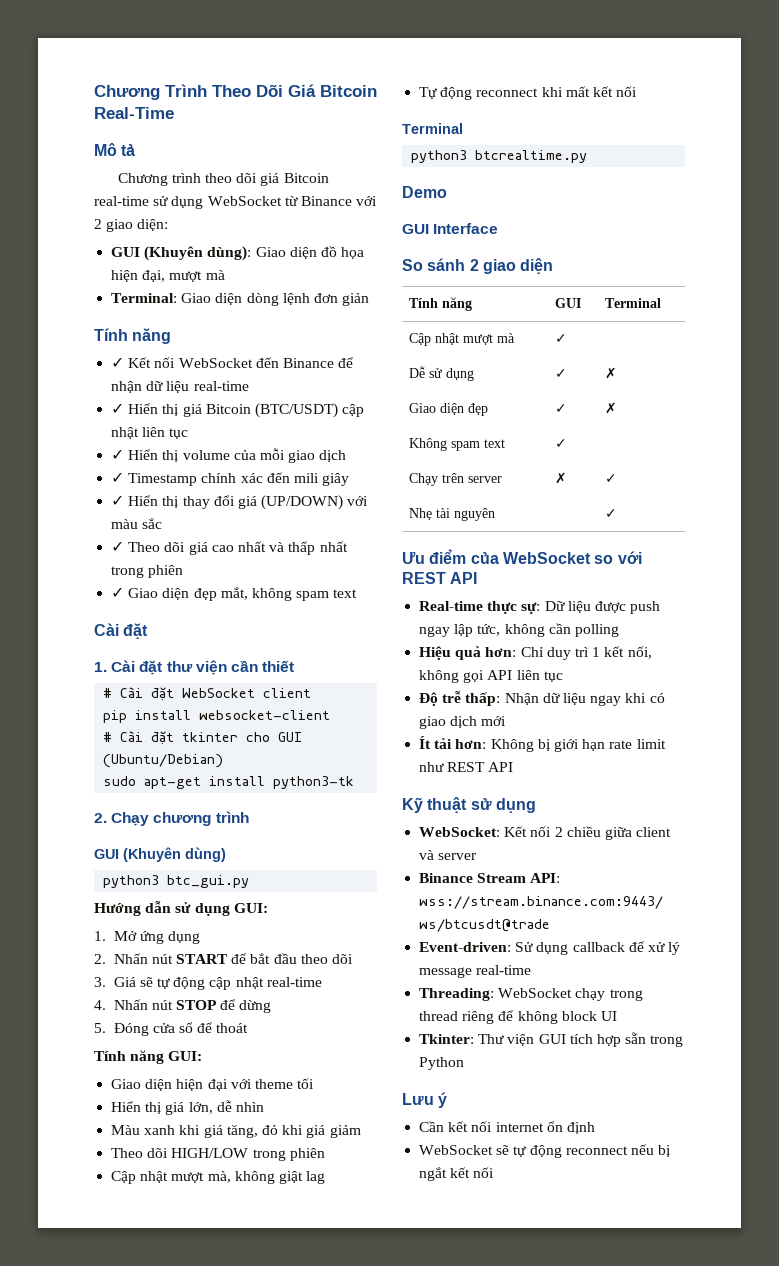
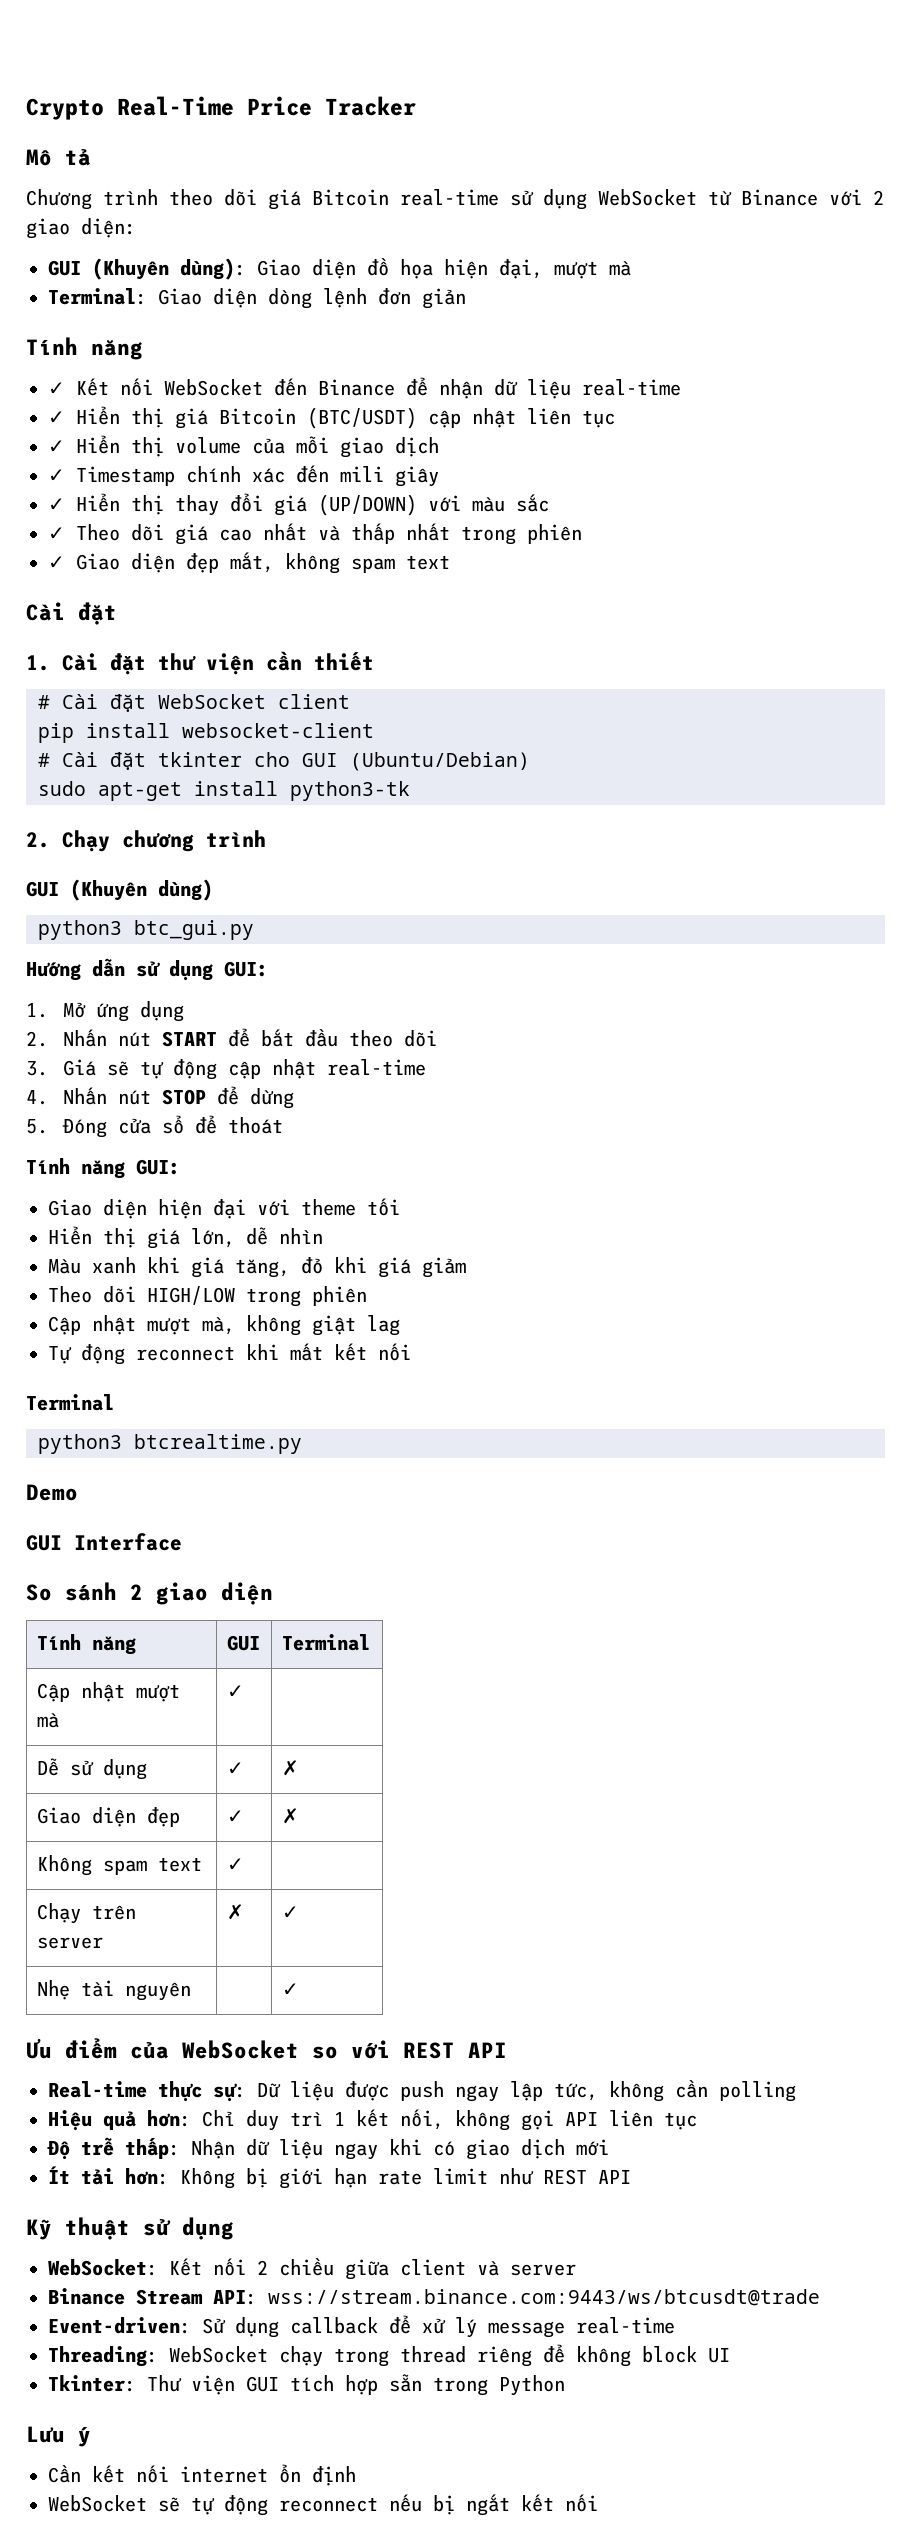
- Chương Trình Theo Dõi Giá Bitcoin Real-Time
+ Crypto Real-Time Price Tracker

